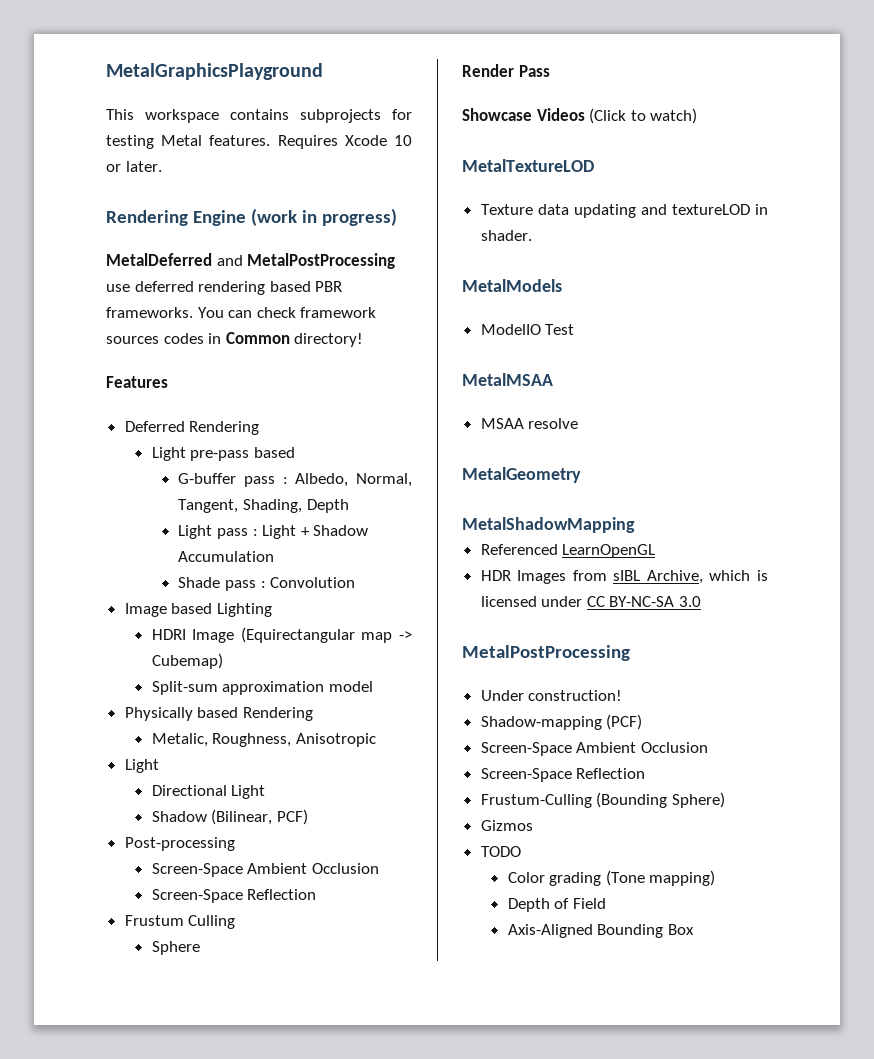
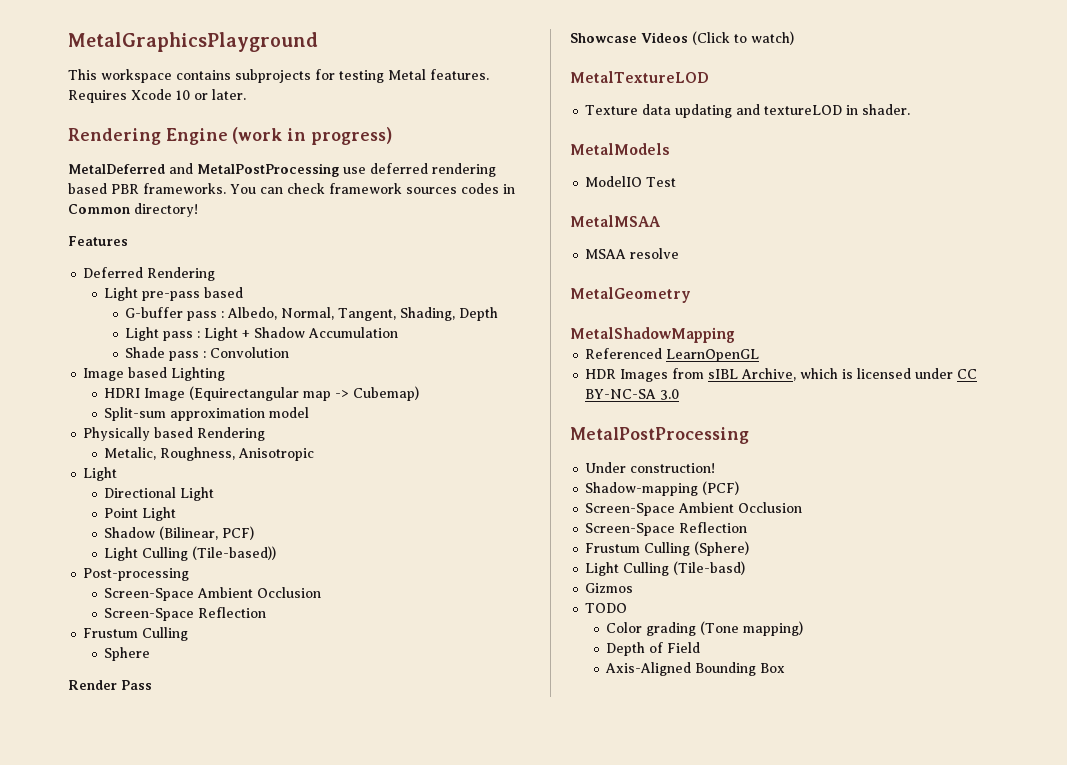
+ Point Light
+ Light Culling (Tile-based))
- Frustum-Culling (Bounding Sphere)
+ Frustum Culling (Sphere)
+ Light Culling (Tile-basd)

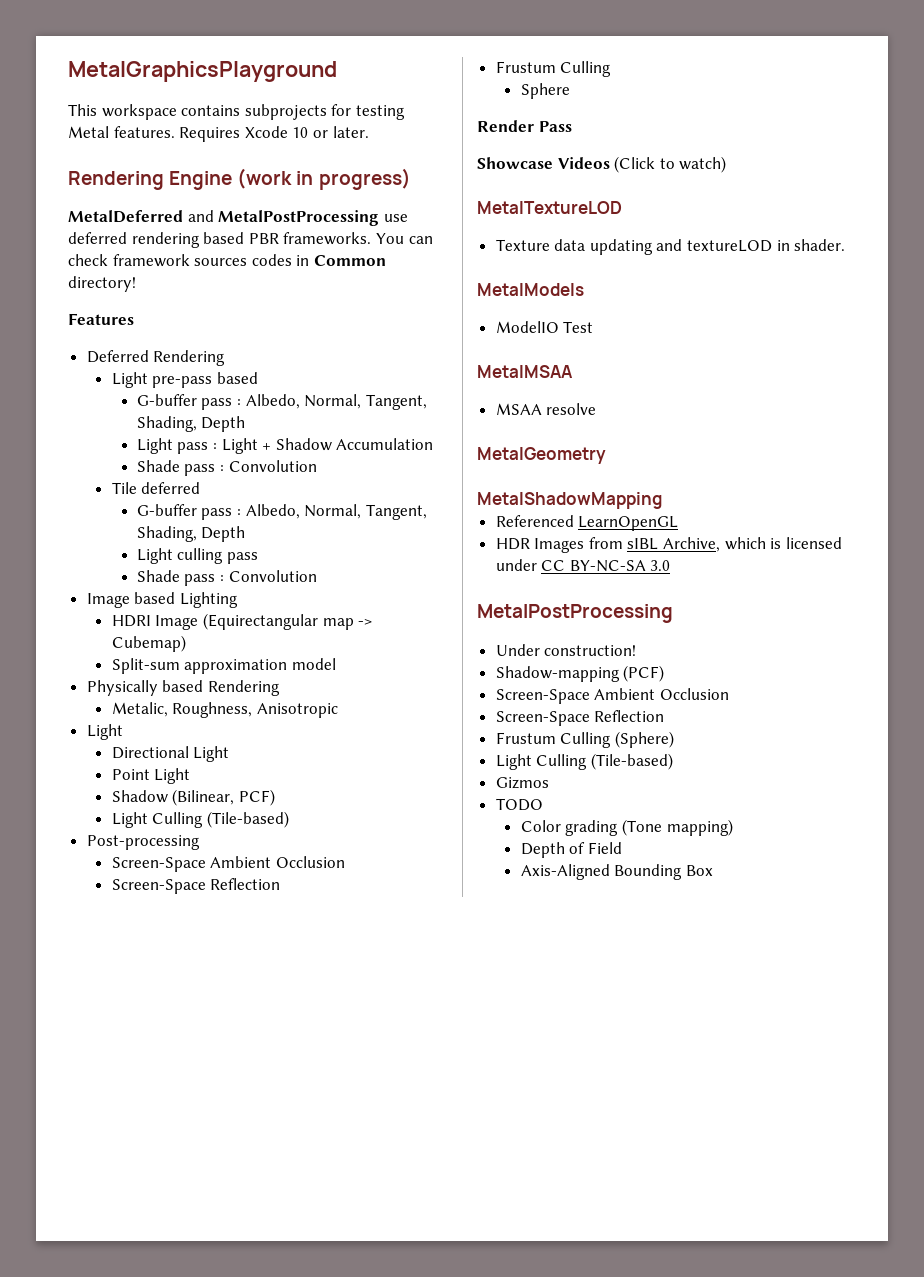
+ Tile deferred
+ G-buffer pass : Albedo, Normal, Tangent, Shading, Depth
+ Light culling pass
+ Shade pass : Convolution
  Shadow (Bilinear, PCF)
- Light Culling (Tile-based))
+ Light Culling (Tile-based)
  Frustum Culling (Sphere)
- Light Culling (Tile-basd)
+ Light Culling (Tile-based)

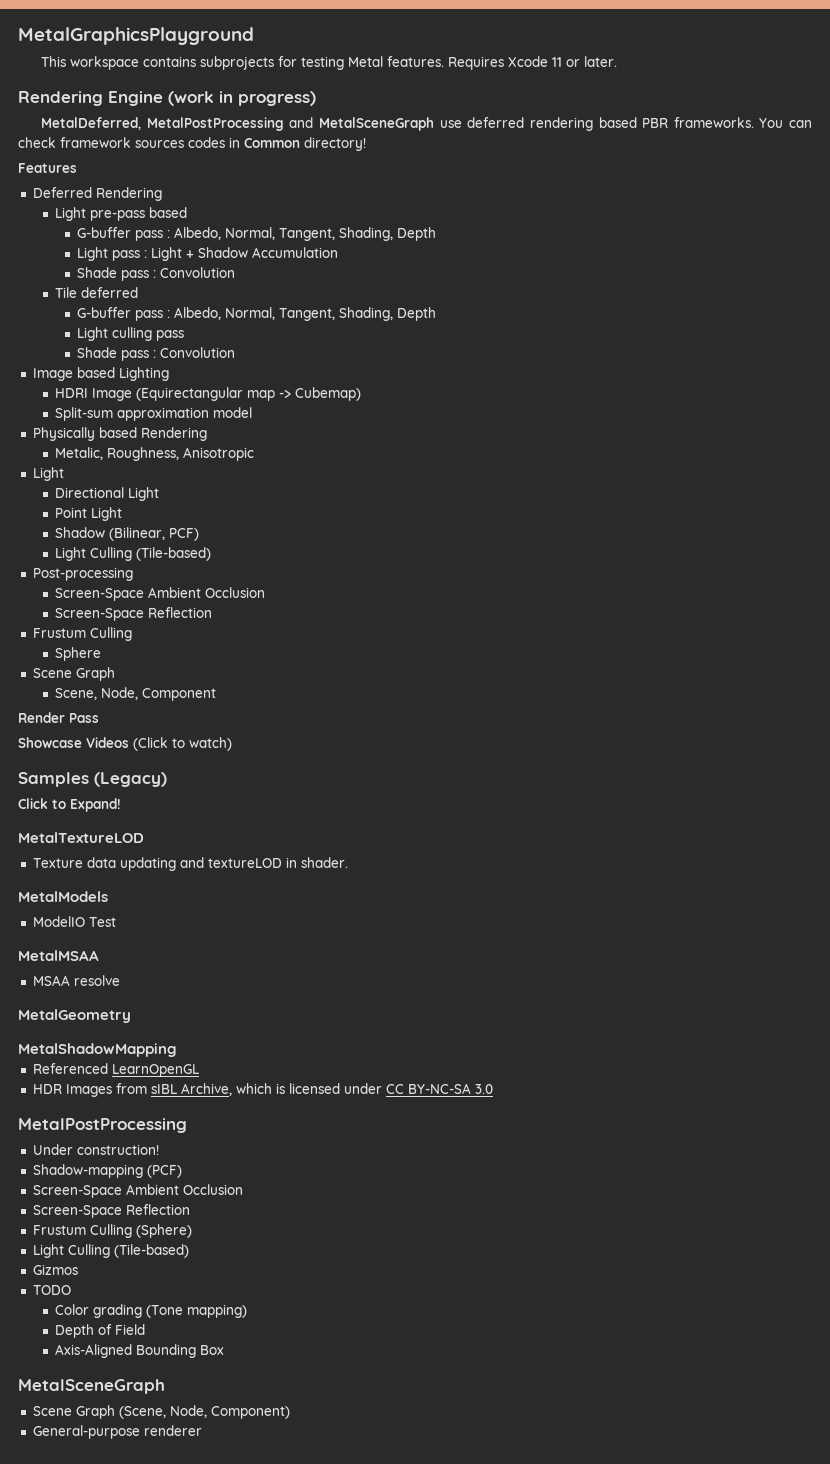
- Requires Xcode 10 or later.
+ Requires Xcode 11 or later.
- MetalDeferred and MetalPostProcessing use deferred rendering based PBR frameworks.
+ MetalDeferred, MetalPostProcessing and MetalSceneGraph use deferred rendering based PBR frameworks.
  Sphere
+ Scene Graph
+ Scene, Node, Component
+ Samples (Legacy)
+ Click to Expand!
  Axis-Aligned Bounding Box
+ MetalSceneGraph
+ Scene Graph (Scene, Node, Component)
+ General-purpose renderer

